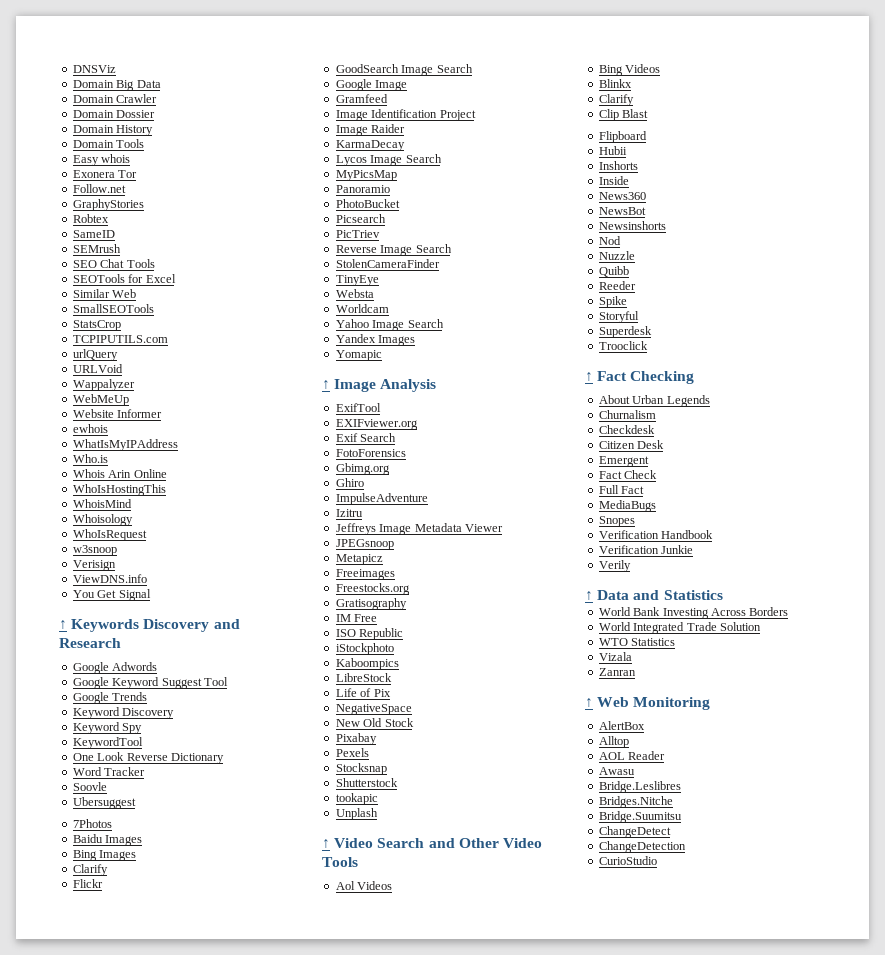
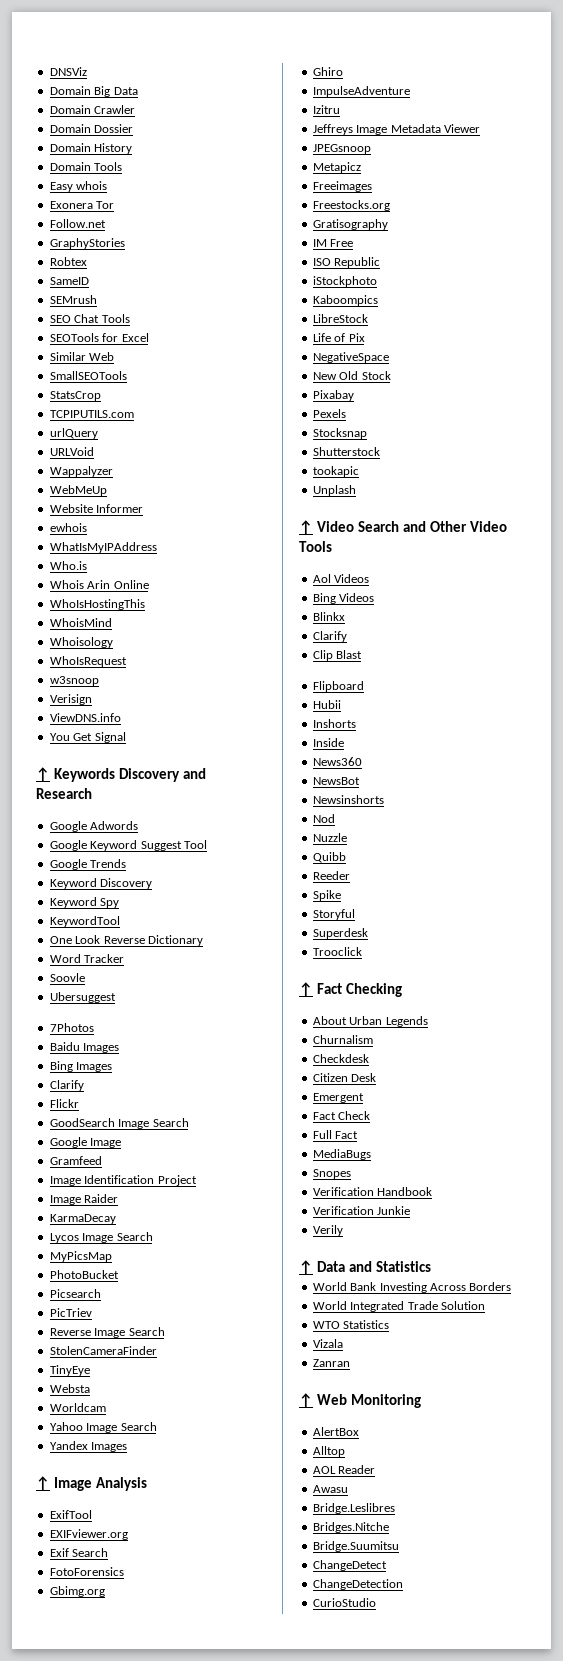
- Panoramio
- Yomapic

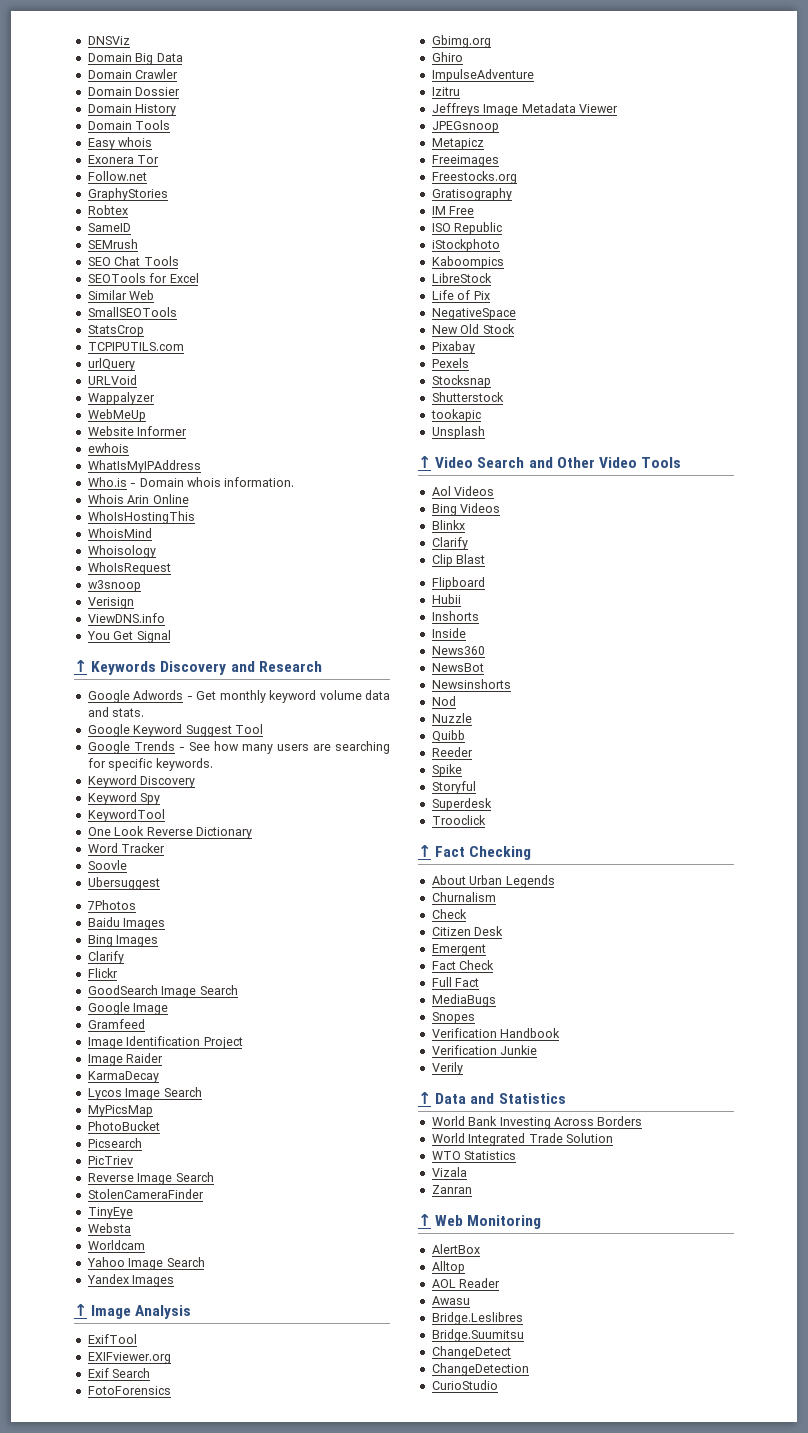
- Who.is
+ Who.is - Domain whois information.
- Google Adwords
+ Google Adwords - Get monthly keyword volume data and stats.
- Google Trends
+ Google Trends - See how many users are searching for specific keywords.
- Unplash
+ Unsplash
  Churnalism
- Checkdesk
+ Check
- Bridges.Nitche

